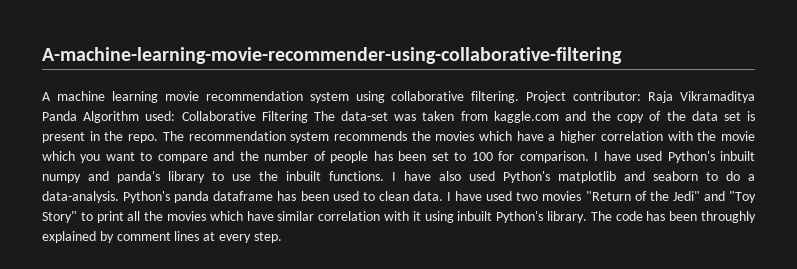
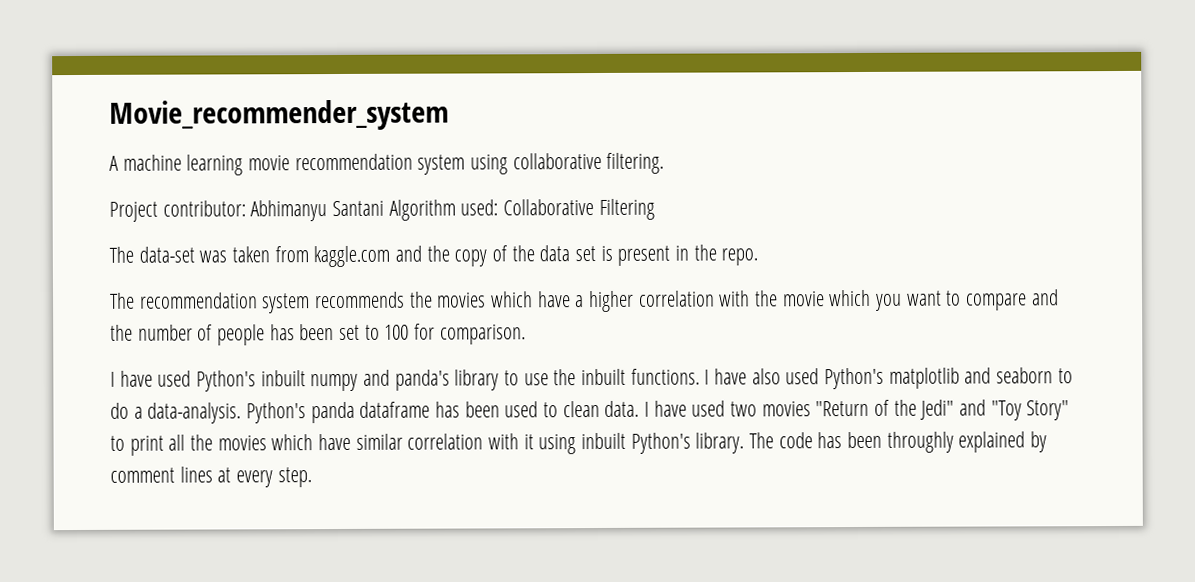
- A-machine-learning-movie-recommender-using-collaborative-filtering
+ Movie_recommender_system
- A machine learning movie recommendation system using collaborative filtering. Project contributor:
+ A machine learning movie recommendation system using collaborative filtering.
+ Project contributor:
- Raja Vikramaditya Panda Algorithm used:
+ Abhimanyu Santani Algorithm used:
- Collaborative Filtering The data-set was taken from kaggle.com and the copy of the data set is present in the repo. The recommendation system recommends the movies which have a higher correlation with the movie which you want to compare and the number of people has been set to 100 for comparison. I have used Python's inbuilt numpy and panda's library to use the inbuilt functions.
+ Collaborative Filtering
+ The data-set was taken from kaggle.com and the copy of the data set is present in the repo.
+ The recommendation system recommends the movies which have a higher correlation with the movie which you want to compare and the number of people has been set to 100 for comparison.
+ I have used Python's inbuilt numpy and panda's library to use the inbuilt functions.

